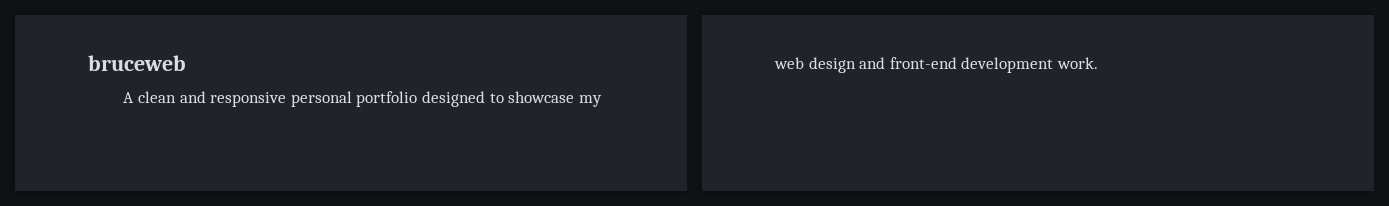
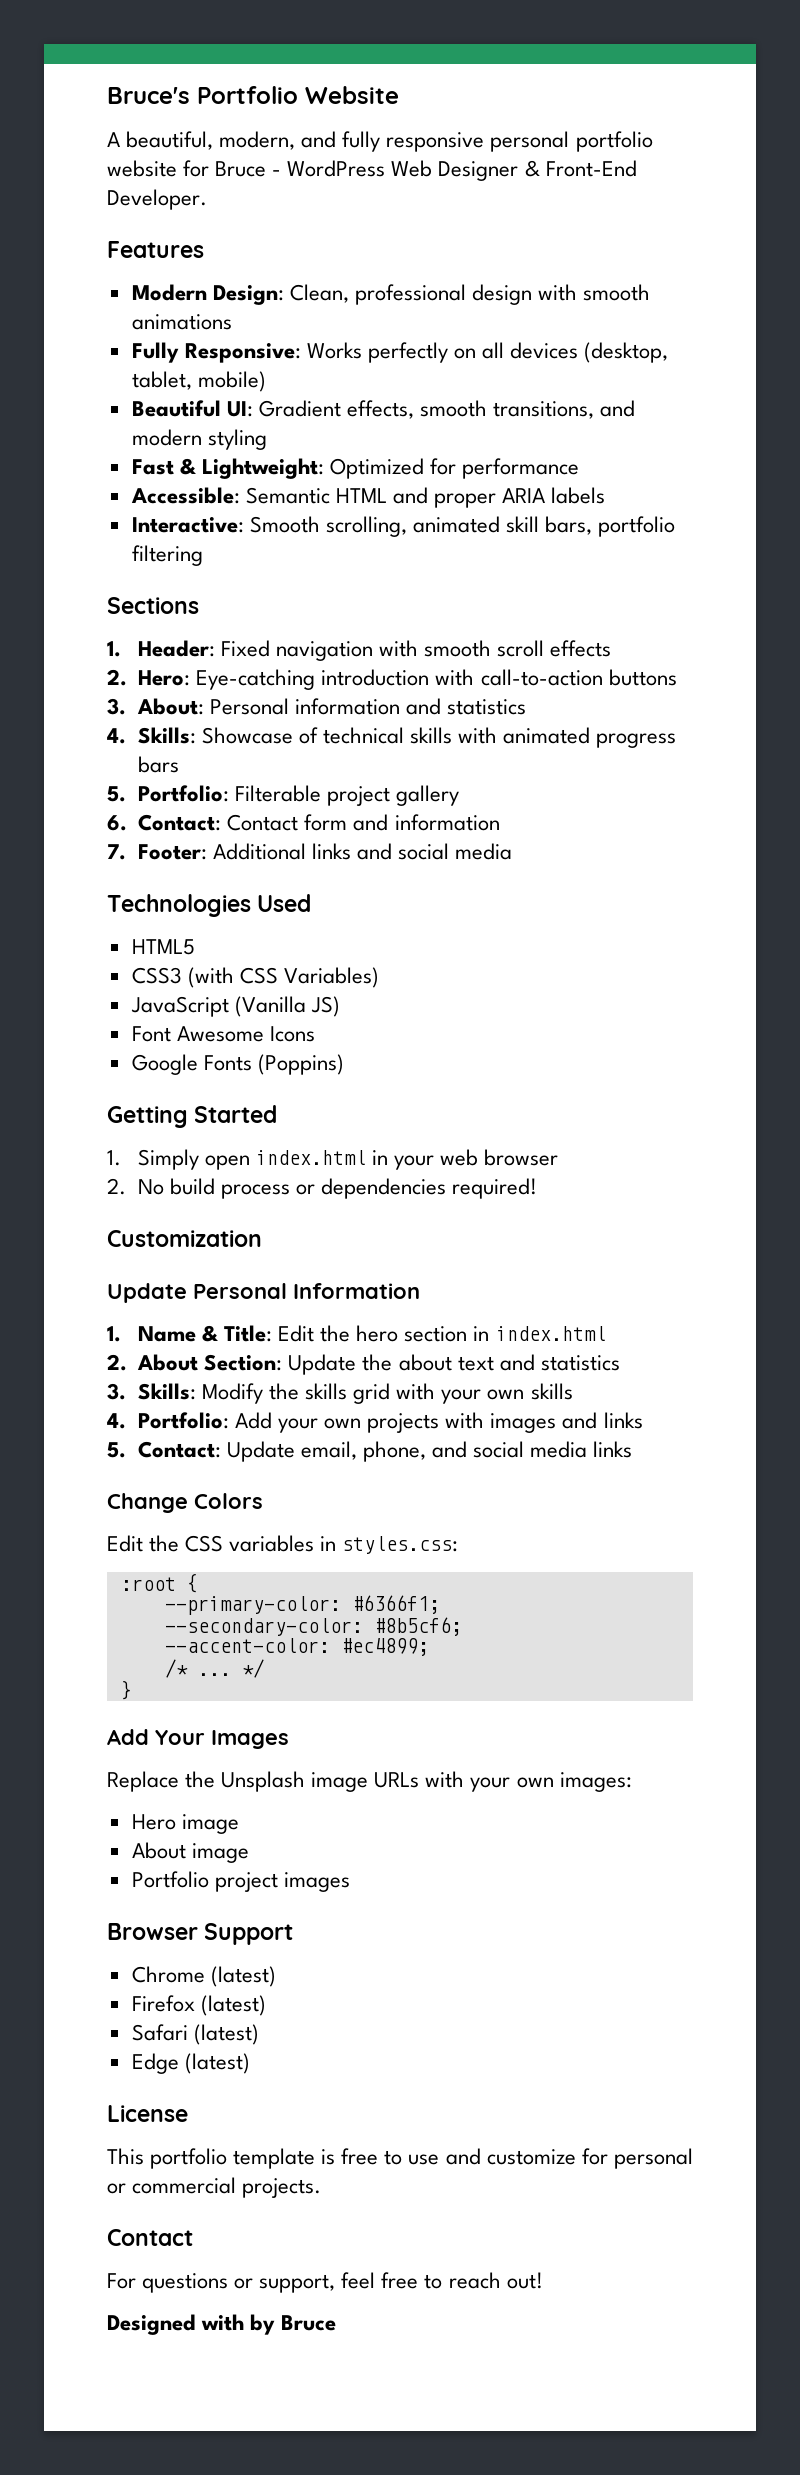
- bruceweb
- A clean and responsive personal portfolio designed to showcase my web design and front-end development work.
+ Bruce's Portfolio Website
+ A beautiful, modern, and fully responsive personal portfolio website for Bruce - WordPress Web Designer & Front-End Developer.
+ Features
+ Modern Design: Clean, professional design with smooth animations
+ Fully Responsive: Works perfectly on all devices (desktop, tablet, mobile)
+ Beautiful UI: Gradient effects, smooth transitions, and modern styling
+ Fast & Lightweight: Optimized for performance
+ Accessible: Semantic HTML and proper ARIA labels
+ Interactive: Smooth scrolling, animated skill bars, portfolio filtering
+ Sections
+ 1. Header: Fixed navigation with smooth scroll effects
+ 2. Hero: Eye-catching introduction with call-to-action buttons
+ 3. About: Personal information and statistics
+ 4. Skills: Showcase of technical skills with animated progress bars
+ 5. Portfolio: Filterable project gallery
+ 6. Contact: Contact form and information
+ 7. Footer: Additional links and social media
+ Technologies Used
+ HTML5
+ CSS3 (with CSS Variables)
+ JavaScript (Vanilla JS)
+ Font Awesome Icons
+ Google Fonts (Poppins)
+ Getting Started
+ 1. Simply open index.html in your web browser
+ 2. No build process or dependencies required!
+ Customization
+ Update Personal Information
+ 1. Name & Title: Edit the hero section in index.html
+ 2. About Section: Update the about text and statistics
+ 3. Skills: Modify the skills grid with your own skills
+ 4. Portfolio: Add your own projects with images and links
+ 5. Contact: Update email, phone, and social media links
+ Change Colors
+ Edit the CSS variables in styles.css:
+ :root {
+ --primary-color: #6366f1;
+ --secondary-color: #8b5cf6;
+ --accent-color: #ec4899;
+ /* ... */
+ }
+ Add Your Images
+ Replace the Unsplash image URLs with your own images:
+ Hero image
+ About image
+ Portfolio project images
+ Browser Support
+ Chrome (latest)
+ Firefox (latest)
+ Safari (latest)
+ Edge (latest)
+ License
+ This portfolio template is free to use and customize for personal or commercial projects.
+ Contact
+ For questions or support, feel free to reach out!
+ Designed with by Bruce

